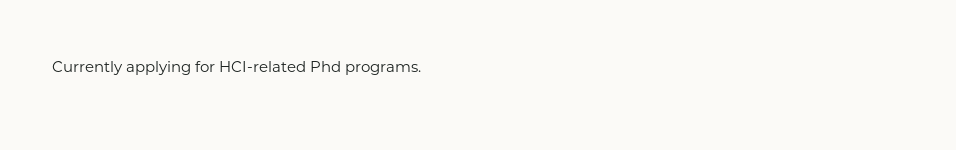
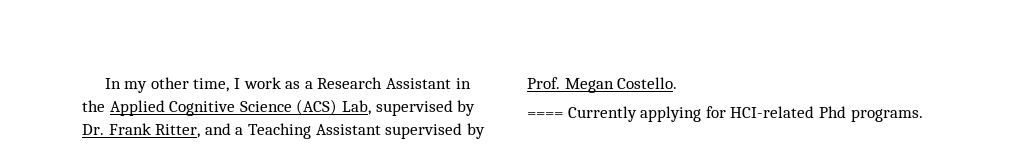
- Currently applying for HCI-related Phd programs.
+ In my other time, I work as a Research Assistant in the Applied Cognitive Science (ACS) Lab, supervised by Dr. Frank Ritter, and a Teaching Assistant supervised by Prof. Megan Costello.
+ ==== Currently applying for HCI-related Phd programs.

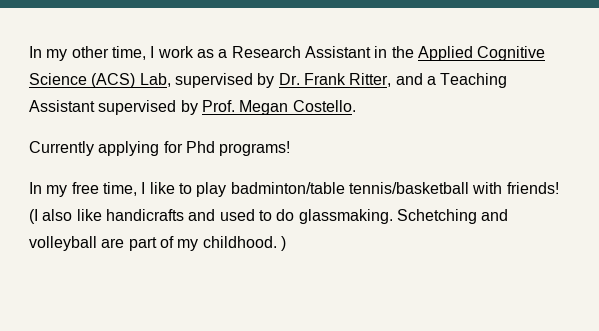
- ==== Currently applying for HCI-related Phd programs.
+ Currently applying for Phd programs!
+ In my free time, I like to play badminton/table tennis/basketball with friends! (I also like handicrafts and used to do glassmaking. Schetching and volleyball are part of my childhood. )

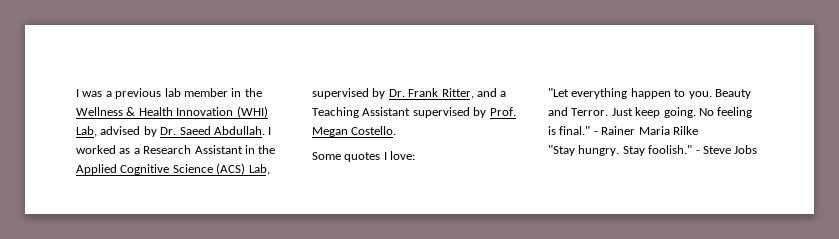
- In my other time, I work as a Research Assistant in the Applied Cognitive Science (ACS) Lab, supervised by Dr. Frank Ritter, and a Teaching Assistant supervised by Prof. Megan Costello.
+ I was a previous lab member in the Wellness & Health Innovation (WHI) Lab, advised by Dr. Saeed Abdullah. I worked as a Research Assistant in the Applied Cognitive Science (ACS) Lab, supervised by Dr. Frank Ritter, and a Teaching Assistant supervised by Prof. Megan Costello.
- Currently applying for Phd programs!
- In my free time, I like to play badminton/table tennis/basketball with friends! (I also like handicrafts and used to do glassmaking. Schetching and volleyball are part of my childhood. )
+ Some quotes I love:
+ "Let everything happen to you. Beauty and Terror. Just keep going. No feeling is final." - Rainer Maria Rilke
+ "Stay hungry. Stay foolish." - Steve Jobs

